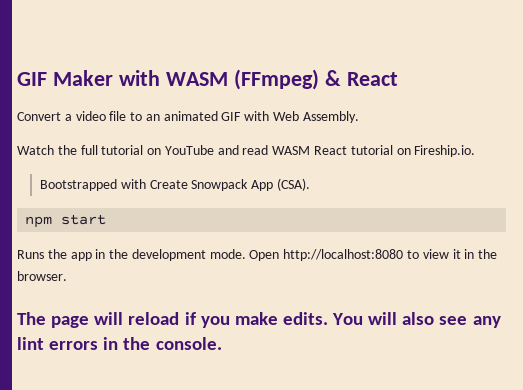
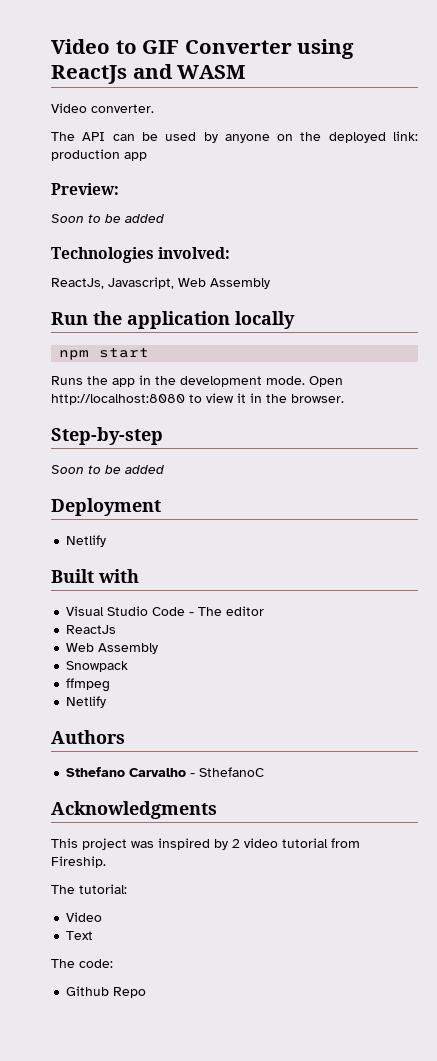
- GIF Maker with WASM (FFmpeg) & React
- Convert a video file to an animated GIF with Web Assembly.
- Watch the full tutorial on YouTube and read WASM React tutorial on Fireship.io.
- Bootstrapped with Create Snowpack App (CSA).
+ Video to GIF Converter using ReactJs and WASM
+ Video converter.
+ The API can be used by anyone on the deployed link: production app
+ Preview:
+ Soon to be added
+ Technologies involved:
+ ReactJs, Javascript, Web Assembly
+ Run the application locally
- The page will reload if you make edits. You will also see any lint errors in the console.
+ Step-by-step
+ Soon to be added
+ Deployment
+ Netlify
+ Built with
+ Visual Studio Code - The editor
+ ReactJs
+ Web Assembly
+ Snowpack
+ ffmpeg
+ Netlify
+ Authors
+ Sthefano Carvalho - SthefanoC
+ Acknowledgments
+ This project was inspired by 2 video tutorial from Fireship.
+ The tutorial:
+ Video
+ Text
+ The code:
+ Github Repo

